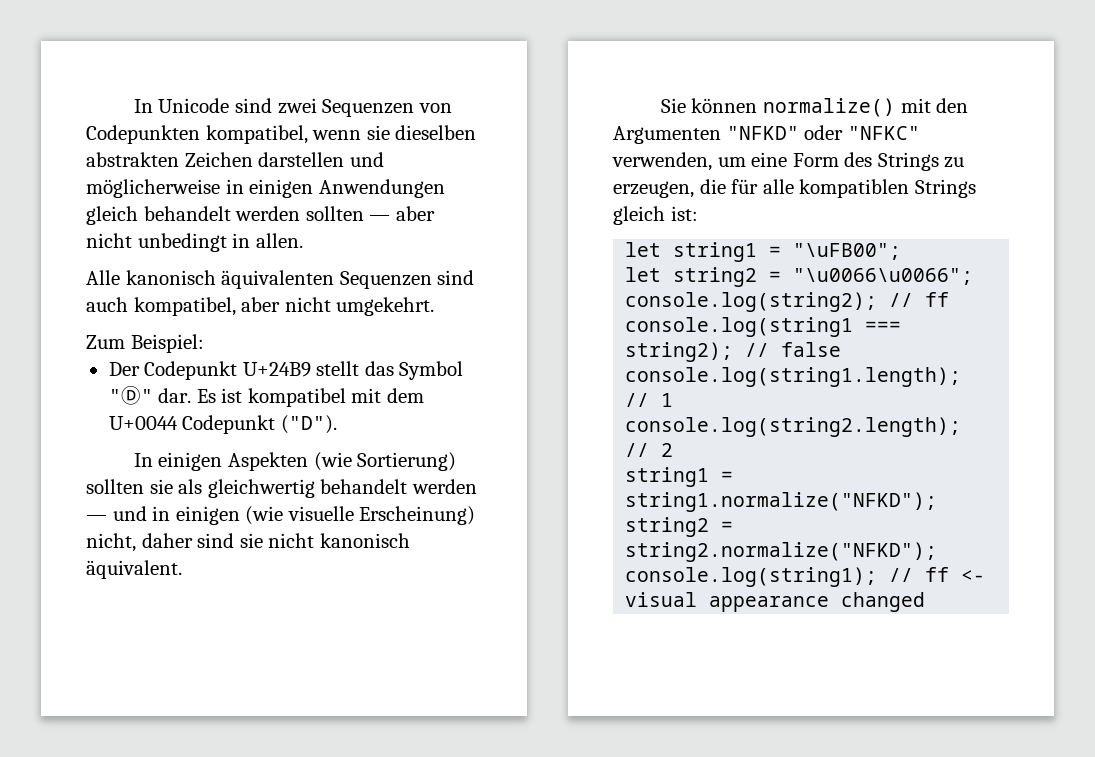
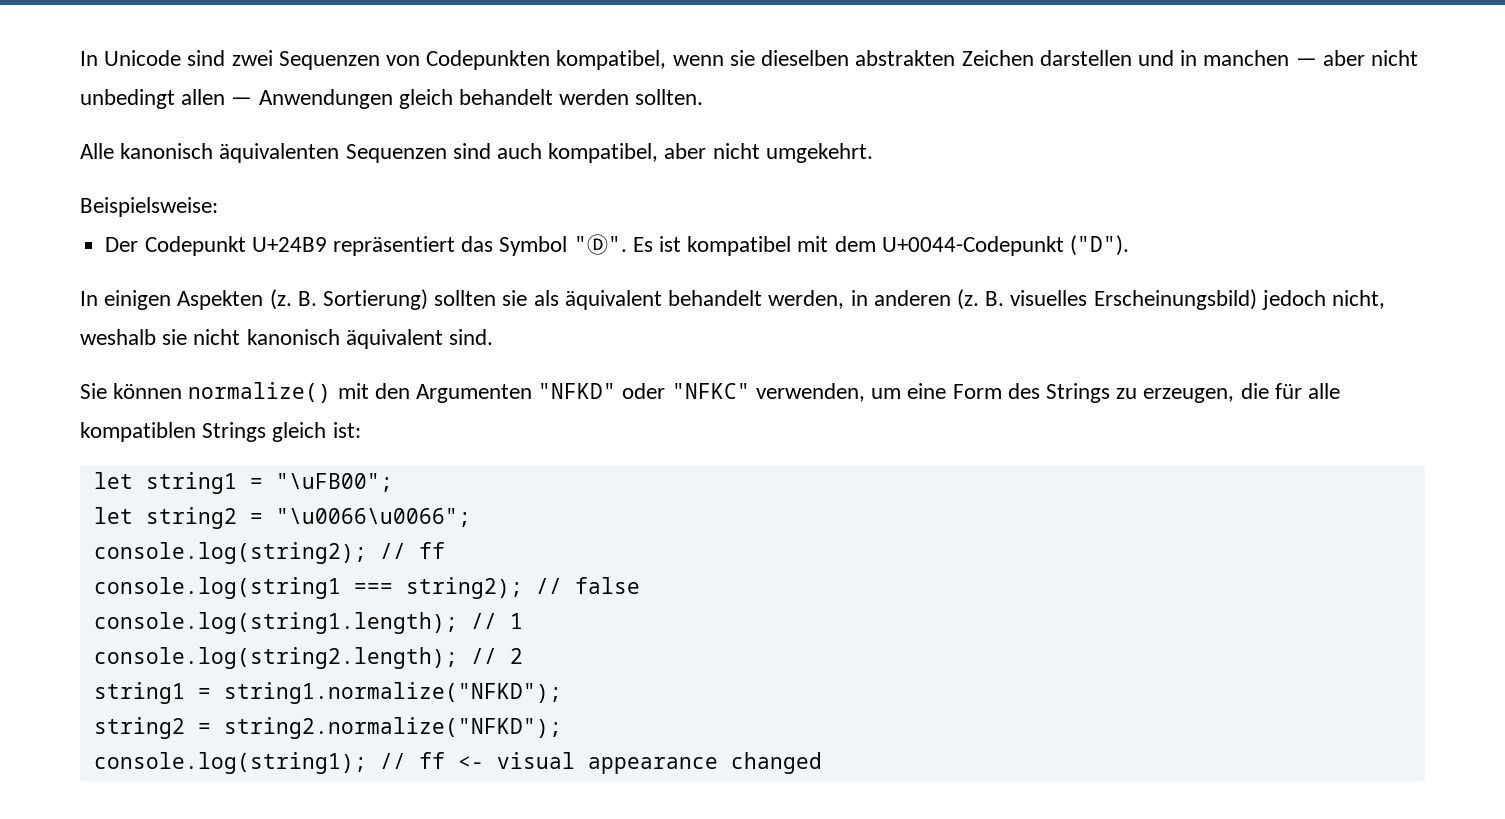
- In Unicode sind zwei Sequenzen von Codepunkten kompatibel, wenn sie dieselben abstrakten Zeichen darstellen und möglicherweise in einigen Anwendungen gleich behandelt werden sollten — aber nicht unbedingt in allen.
+ In Unicode sind zwei Sequenzen von Codepunkten kompatibel, wenn sie dieselben abstrakten Zeichen darstellen und in manchen — aber nicht unbedingt allen — Anwendungen gleich behandelt werden sollten.
- Zum Beispiel:
+ Beispielsweise:
- Der Codepunkt U+24B9 stellt das Symbol "Ⓓ" dar. Es ist kompatibel mit dem U+0044 Codepunkt ("D").
+ Der Codepunkt U+24B9 repräsentiert das Symbol "Ⓓ". Es ist kompatibel mit dem U+0044-Codepunkt ("D").
- In einigen Aspekten (wie Sortierung) sollten sie als gleichwertig behandelt werden — und in einigen (wie visuelle Erscheinung) nicht, daher sind sie nicht kanonisch äquivalent.
+ In einigen Aspekten (z. B. Sortierung) sollten sie als äquivalent behandelt werden, in anderen (z. B. visuelles Erscheinungsbild) jedoch nicht, weshalb sie nicht kanonisch äquivalent sind.

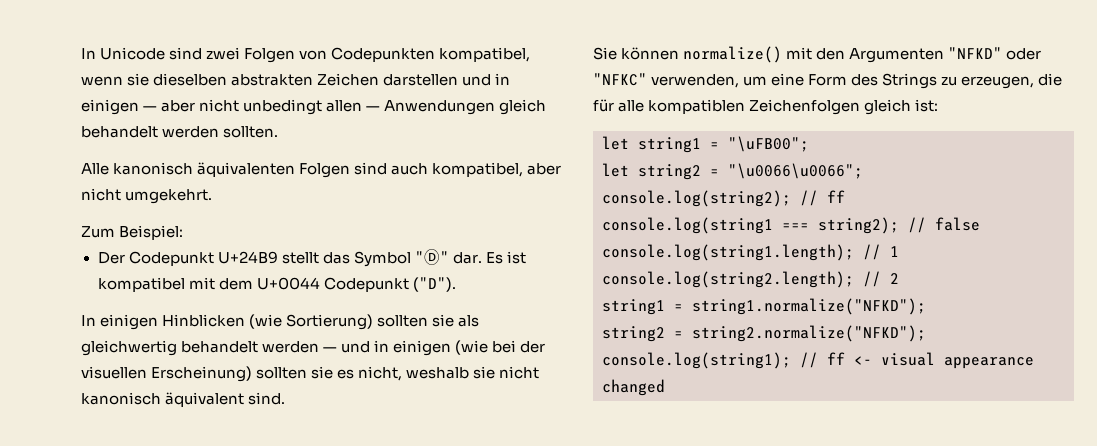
- In Unicode sind zwei Sequenzen von Codepunkten kompatibel, wenn sie dieselben abstrakten Zeichen darstellen und in manchen — aber nicht unbedingt allen — Anwendungen gleich behandelt werden sollten.
+ In Unicode sind zwei Folgen von Codepunkten kompatibel, wenn sie dieselben abstrakten Zeichen darstellen und in einigen — aber nicht unbedingt allen — Anwendungen gleich behandelt werden sollten.
- Alle kanonisch äquivalenten Sequenzen sind auch kompatibel, aber nicht umgekehrt.
+ Alle kanonisch äquivalenten Folgen sind auch kompatibel, aber nicht umgekehrt.
- Beispielsweise:
+ Zum Beispiel:
- Der Codepunkt U+24B9 repräsentiert das Symbol "Ⓓ". Es ist kompatibel mit dem U+0044-Codepunkt ("D").
+ Der Codepunkt U+24B9 stellt das Symbol "Ⓓ" dar. Es ist kompatibel mit dem U+0044 Codepunkt ("D").
- In einigen Aspekten (z. B. Sortierung) sollten sie als äquivalent behandelt werden, in anderen (z. B. visuelles Erscheinungsbild) jedoch nicht, weshalb sie nicht kanonisch äquivalent sind.
+ In einigen Hinblicken (wie Sortierung) sollten sie als gleichwertig behandelt werden — und in einigen (wie bei der visuellen Erscheinung) sollten sie es nicht, weshalb sie nicht kanonisch äquivalent sind.
- Sie können normalize() mit den Argumenten "NFKD" oder "NFKC" verwenden, um eine Form des Strings zu erzeugen, die für alle kompatiblen Strings gleich ist:
+ Sie können normalize() mit den Argumenten "NFKD" oder "NFKC" verwenden, um eine Form des Strings zu erzeugen, die für alle kompatiblen Zeichenfolgen gleich ist:

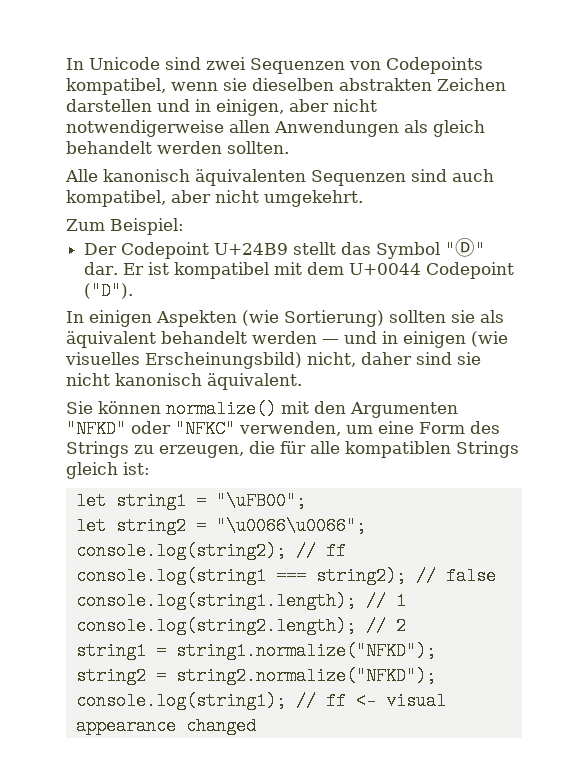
- In Unicode sind zwei Folgen von Codepunkten kompatibel, wenn sie dieselben abstrakten Zeichen darstellen und in einigen — aber nicht unbedingt allen — Anwendungen gleich behandelt werden sollten.
+ In Unicode sind zwei Sequenzen von Codepoints kompatibel, wenn sie dieselben abstrakten Zeichen darstellen und in einigen, aber nicht notwendigerweise allen Anwendungen als gleich behandelt werden sollten.
- Alle kanonisch äquivalenten Folgen sind auch kompatibel, aber nicht umgekehrt.
+ Alle kanonisch äquivalenten Sequenzen sind auch kompatibel, aber nicht umgekehrt.
- Der Codepunkt U+24B9 stellt das Symbol "Ⓓ" dar.
+ Der Codepoint U+24B9 stellt das Symbol "Ⓓ" dar.
- Es ist kompatibel mit dem U+0044 Codepunkt ("D").
+ Er ist kompatibel mit dem U+0044 Codepoint ("D").
- In einigen Hinblicken (wie Sortierung) sollten sie als gleichwertig behandelt werden — und in einigen (wie bei der visuellen Erscheinung) sollten sie es nicht, weshalb sie nicht kanonisch äquivalent sind.
+ In einigen Aspekten (wie Sortierung) sollten sie als äquivalent behandelt werden — und in einigen (wie visuelles Erscheinungsbild) nicht, daher sind sie nicht kanonisch äquivalent.
- Sie können normalize() mit den Argumenten "NFKD" oder "NFKC" verwenden, um eine Form des Strings zu erzeugen, die für alle kompatiblen Zeichenfolgen gleich ist:
+ Sie können normalize() mit den Argumenten "NFKD" oder "NFKC" verwenden, um eine Form des Strings zu erzeugen, die für alle kompatiblen Strings gleich ist:

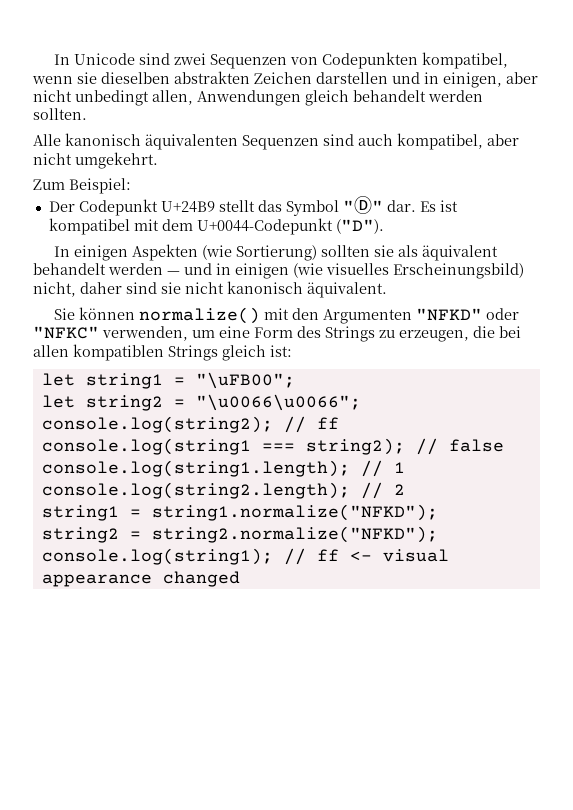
- In Unicode sind zwei Sequenzen von Codepoints kompatibel, wenn sie dieselben abstrakten Zeichen darstellen und in einigen, aber nicht notwendigerweise allen Anwendungen als gleich behandelt werden sollten.
+ In Unicode sind zwei Sequenzen von Codepunkten kompatibel, wenn sie dieselben abstrakten Zeichen darstellen und in einigen, aber nicht unbedingt allen, Anwendungen gleich behandelt werden sollten.
- Der Codepoint U+24B9 stellt das Symbol "Ⓓ" dar.
+ Der Codepunkt U+24B9 stellt das Symbol "Ⓓ" dar.
- Er ist kompatibel mit dem U+0044 Codepoint ("D").
+ Es ist kompatibel mit dem U+0044-Codepunkt ("D").
- Sie können normalize() mit den Argumenten "NFKD" oder "NFKC" verwenden, um eine Form des Strings zu erzeugen, die für alle kompatiblen Strings gleich ist:
+ Sie können normalize() mit den Argumenten "NFKD" oder "NFKC" verwenden, um eine Form des Strings zu erzeugen, die bei allen kompatiblen Strings gleich ist:

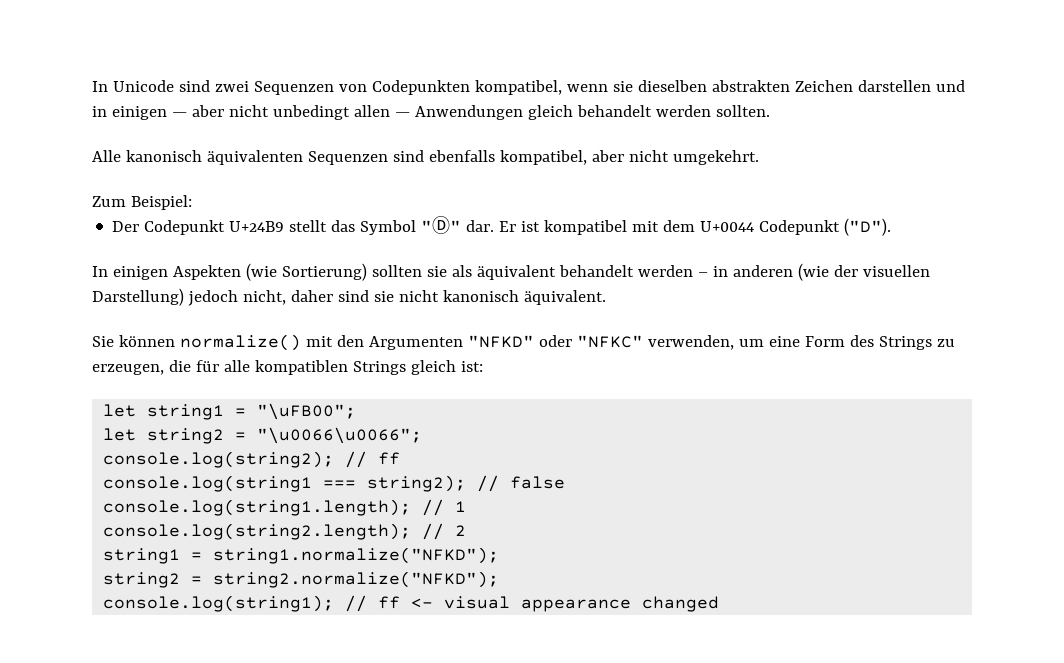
- In Unicode sind zwei Sequenzen von Codepunkten kompatibel, wenn sie dieselben abstrakten Zeichen darstellen und in einigen, aber nicht unbedingt allen, Anwendungen gleich behandelt werden sollten.
+ In Unicode sind zwei Sequenzen von Codepunkten kompatibel, wenn sie dieselben abstrakten Zeichen darstellen und in einigen — aber nicht unbedingt allen — Anwendungen gleich behandelt werden sollten.
- Alle kanonisch äquivalenten Sequenzen sind auch kompatibel, aber nicht umgekehrt.
+ Alle kanonisch äquivalenten Sequenzen sind ebenfalls kompatibel, aber nicht umgekehrt.
- Es ist kompatibel mit dem U+0044-Codepunkt ("D").
+ Er ist kompatibel mit dem U+0044 Codepunkt ("D").
- In einigen Aspekten (wie Sortierung) sollten sie als äquivalent behandelt werden — und in einigen (wie visuelles Erscheinungsbild) nicht, daher sind sie nicht kanonisch äquivalent.
+ In einigen Aspekten (wie Sortierung) sollten sie als äquivalent behandelt werden – in anderen (wie der visuellen Darstellung) jedoch nicht, daher sind sie nicht kanonisch äquivalent.
- Sie können normalize() mit den Argumenten "NFKD" oder "NFKC" verwenden, um eine Form des Strings zu erzeugen, die bei allen kompatiblen Strings gleich ist:
+ Sie können normalize() mit den Argumenten "NFKD" oder "NFKC" verwenden, um eine Form des Strings zu erzeugen, die für alle kompatiblen Strings gleich ist:

